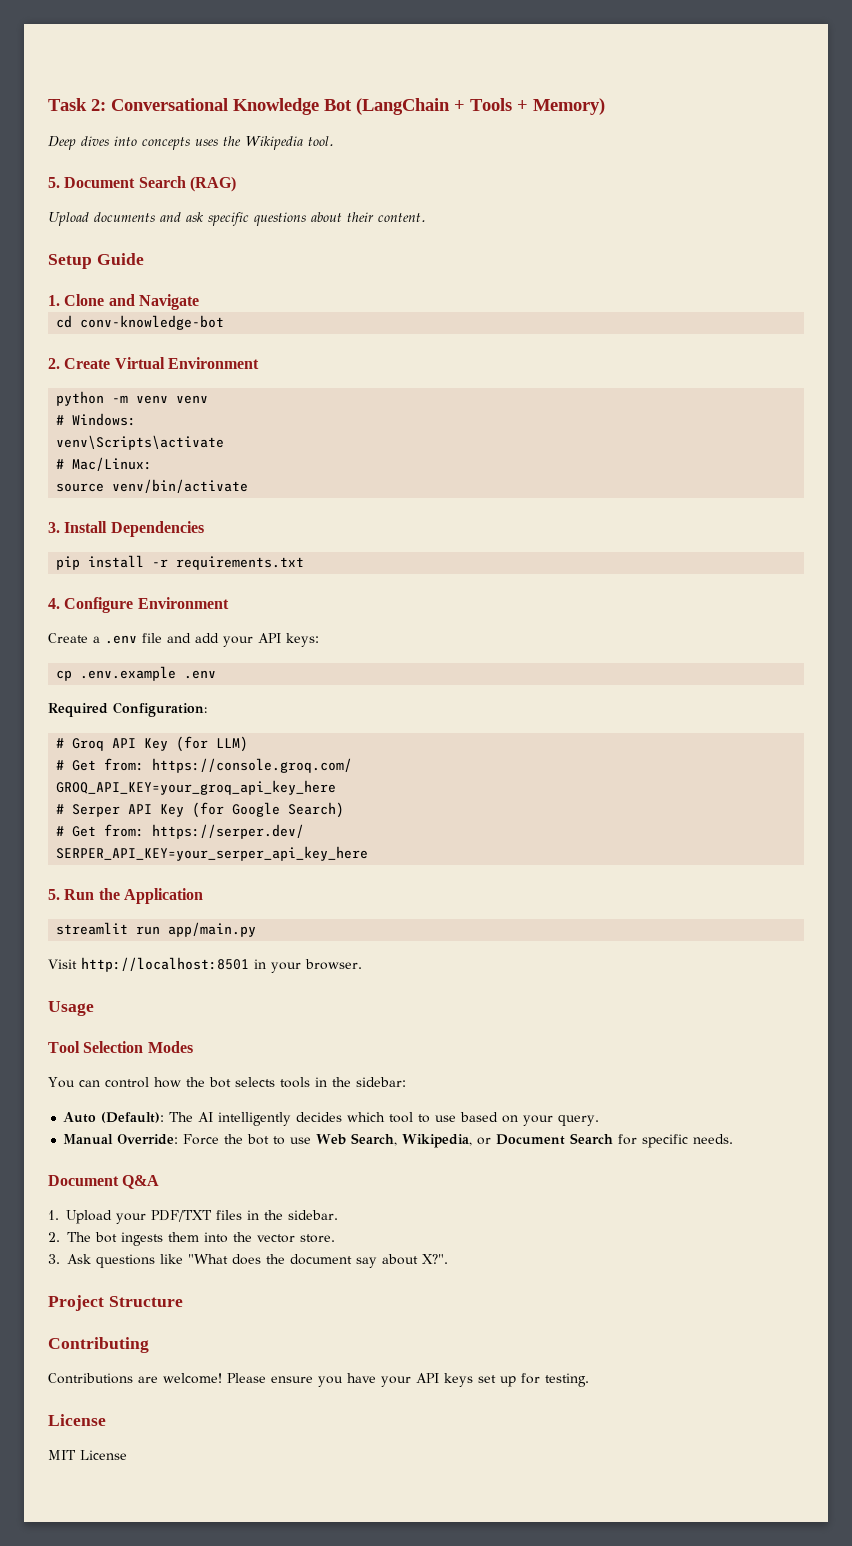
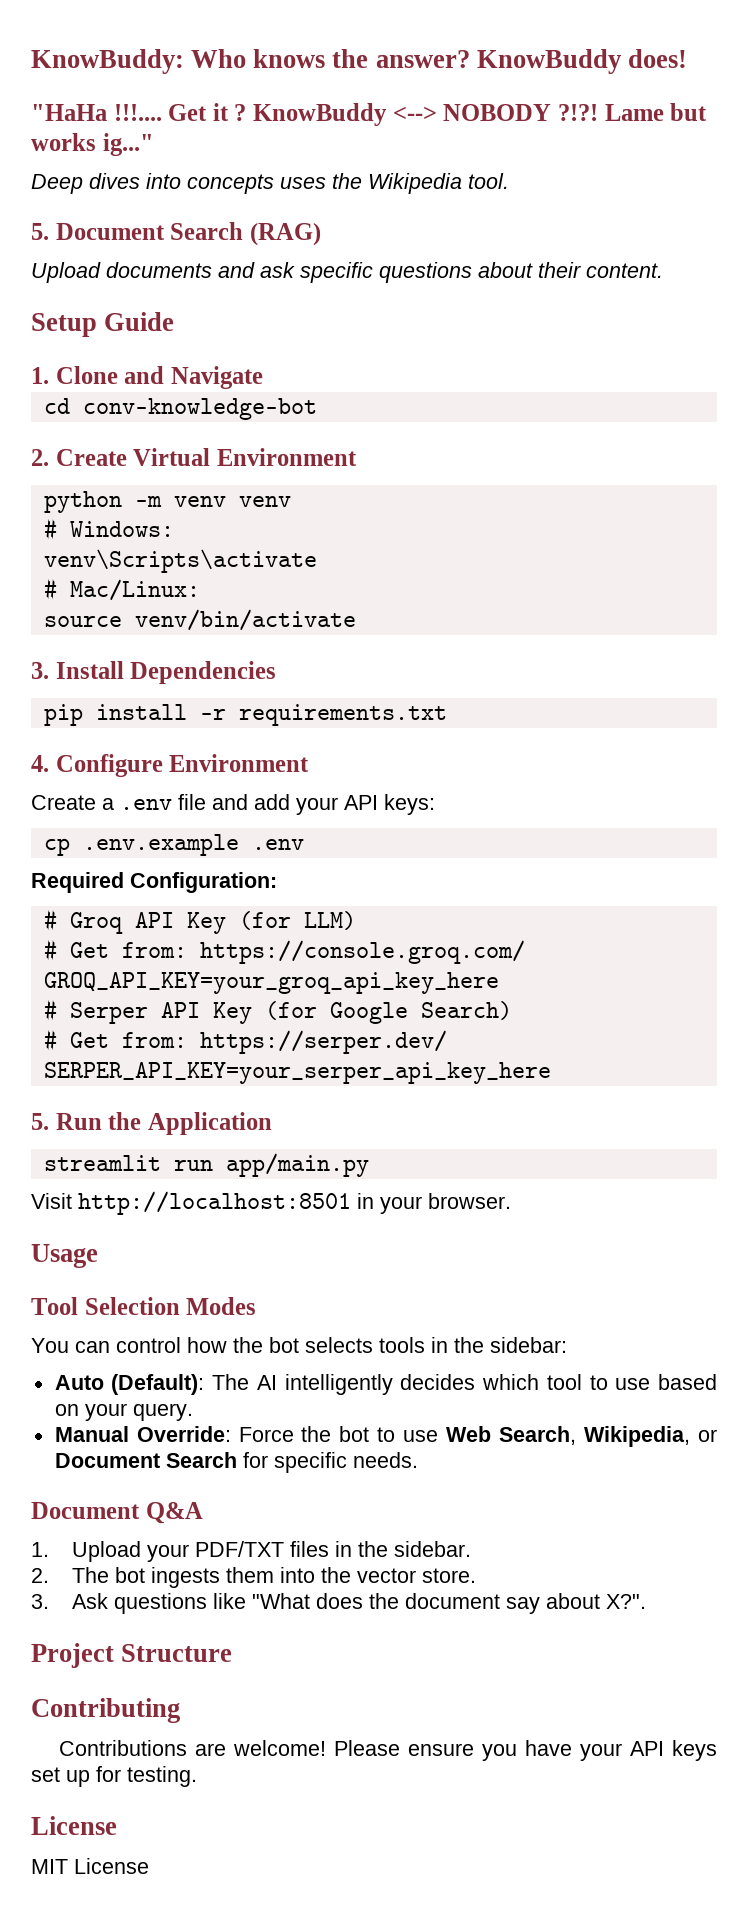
- Task 2: Conversational Knowledge Bot (LangChain + Tools + Memory)
+ KnowBuddy: Who knows the answer? KnowBuddy does!
+ "HaHa !!!.... Get it ? KnowBuddy <--> NOBODY ?!?! Lame but works ig..."

